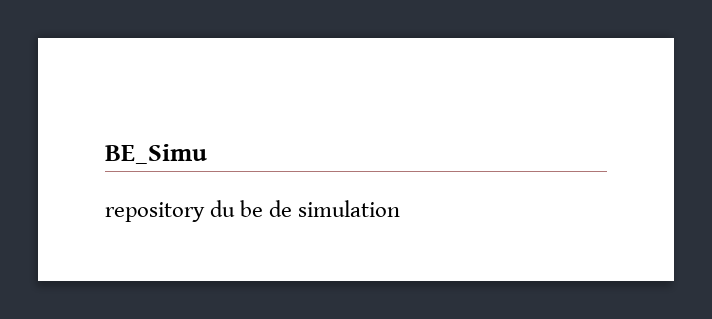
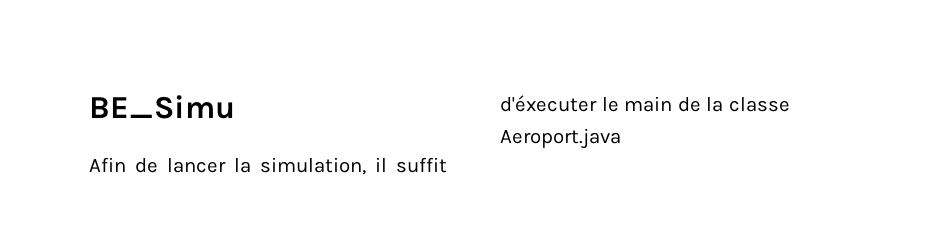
- repository du be de simulation
+ Afin de lancer la simulation, il suffit d'éxecuter le main de la classe Aeroport.java

